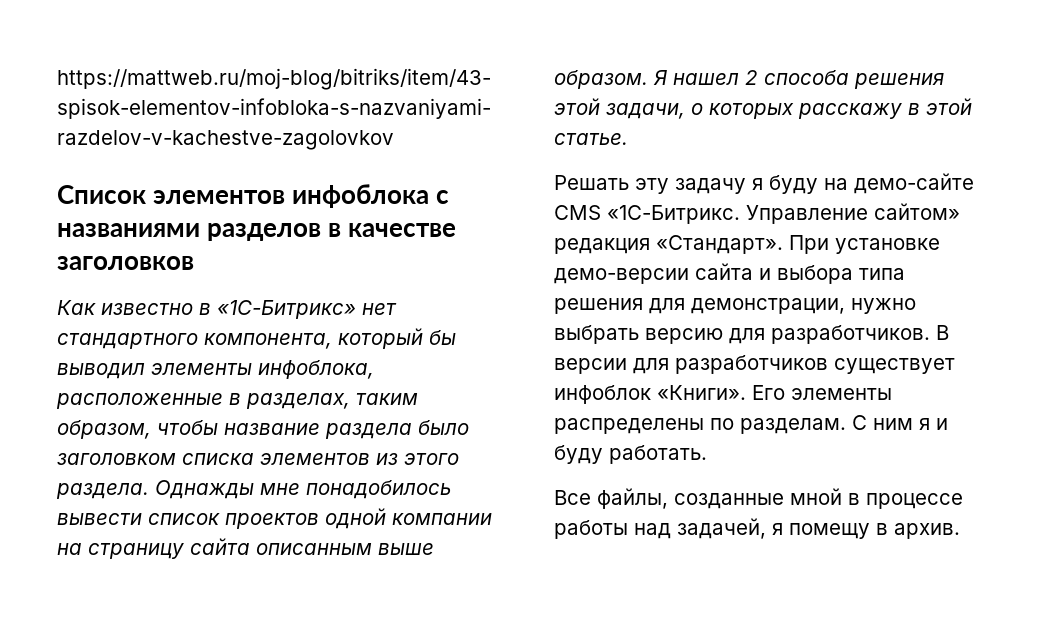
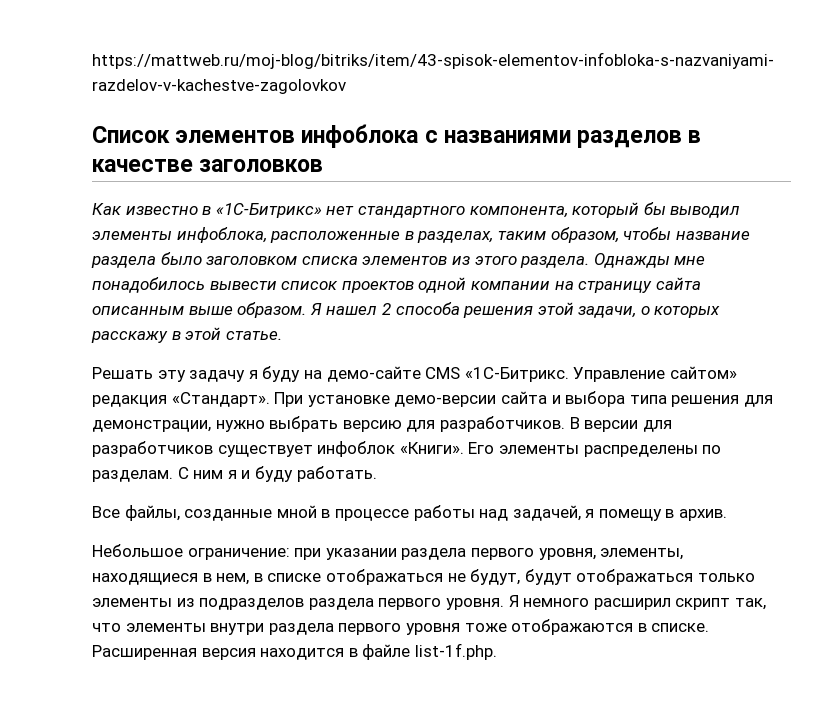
+ Небольшое ограничение: при указании раздела первого уровня, элементы, находящиеся в нем, в списке отображаться не будут, будут отображаться только элементы из подразделов раздела первого уровня. Я немного расширил скрипт так, что элементы внутри раздела первого уровня тоже отображаются в списке. Расширенная версия находится в файле list-1f.php.

